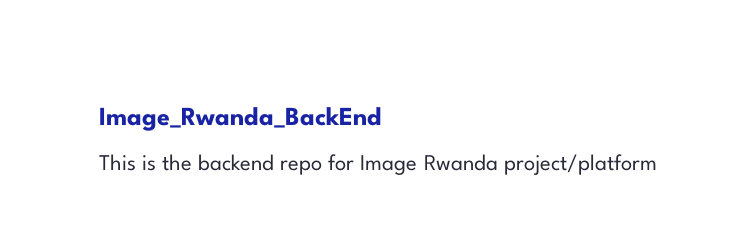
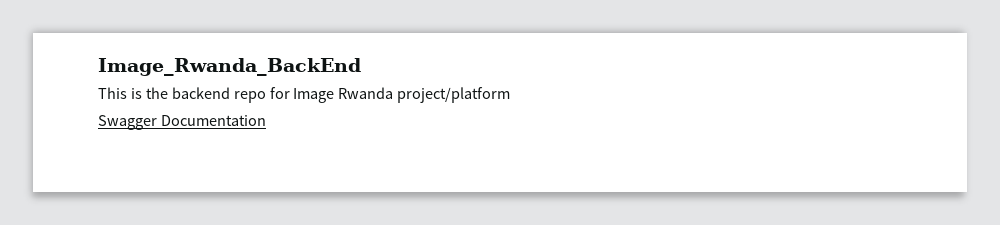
+ Swagger Documentation

